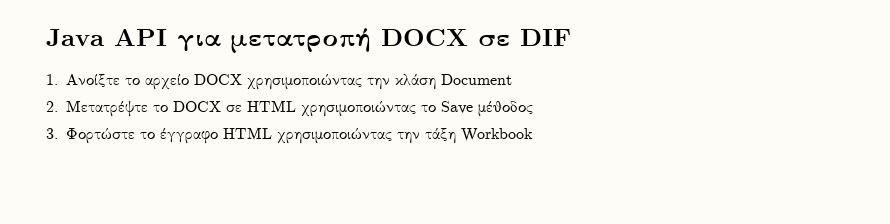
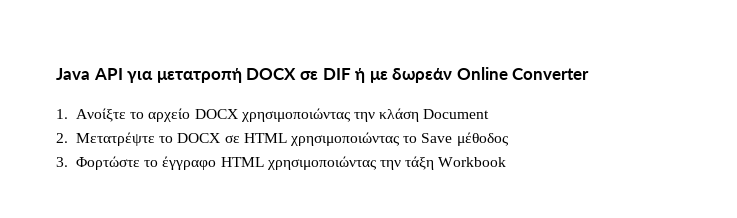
- Java API για μετατροπή DOCX σε DIF
+ Java API για μετατροπή DOCX σε DIF ή με δωρεάν Online Converter

